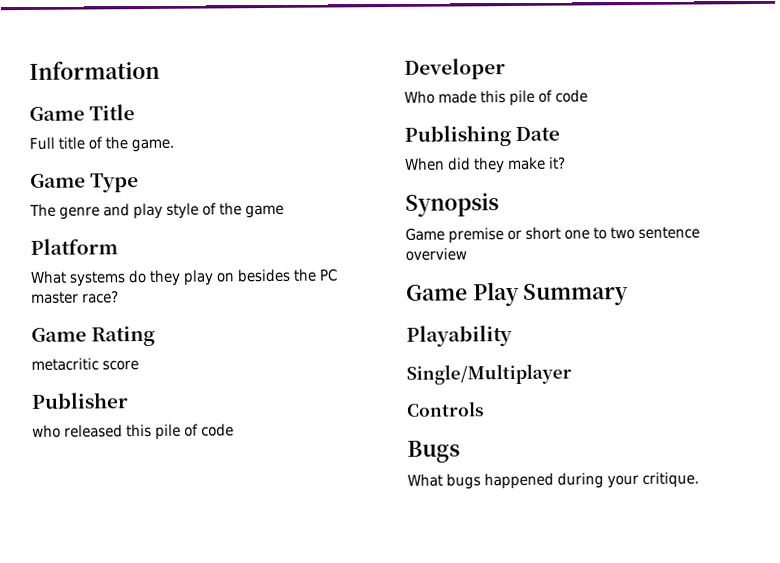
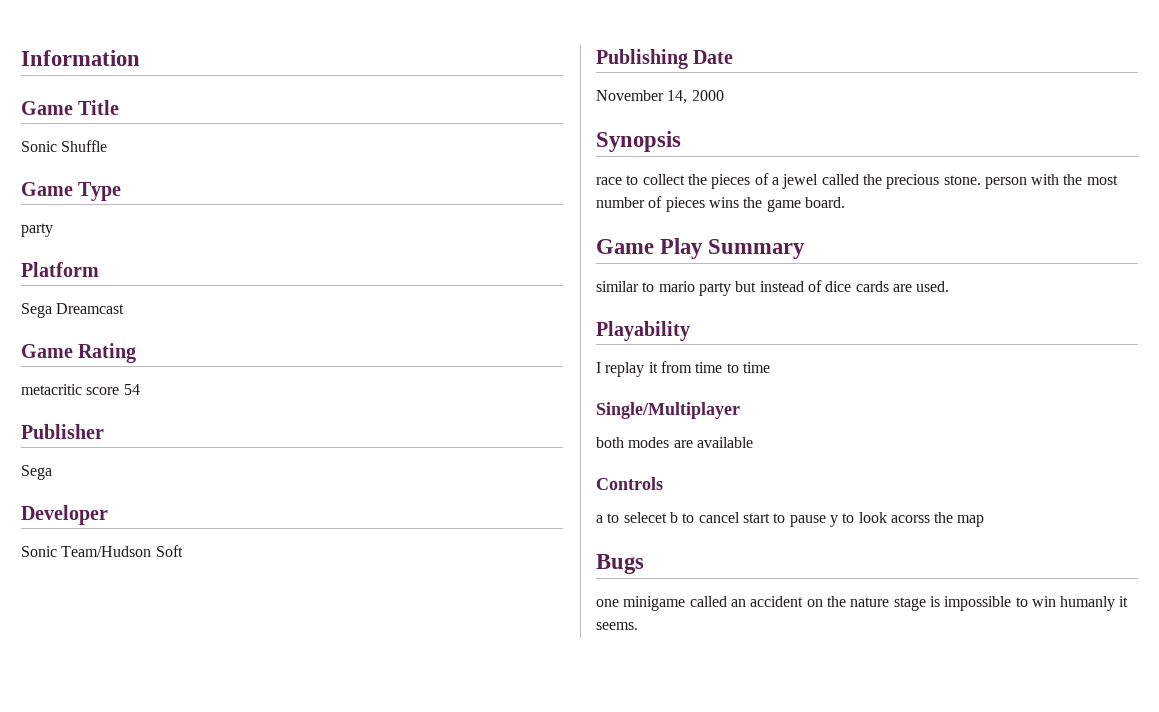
- Full title of the game.
+ Sonic Shuffle
  Game Type
- The genre and play style of the game
+ party
  Platform
- What systems do they play on besides the PC master race?
+ Sega Dreamcast
- metacritic score
+ metacritic score 54
  Publisher
- who released this pile of code
+ Sega
  Developer
- Who made this pile of code
+ Sonic Team/Hudson Soft
  Publishing Date
- When did they make it?
+ November 14, 2000
  Synopsis
- Game premise or short one to two sentence overview
+ race to collect the pieces of a jewel called the precious stone. person with the most number of pieces wins the game board.
  Game Play Summary
+ similar to mario party but instead of dice cards are used.
  Playability
+ I replay it from time to time
  Single/Multiplayer
+ both modes are available
  Controls
+ a to selecet b to cancel start to pause y to look acorss the map
  Bugs
- What bugs happened during your critique.
+ one minigame called an accident on the nature stage is impossible to win humanly it seems.

